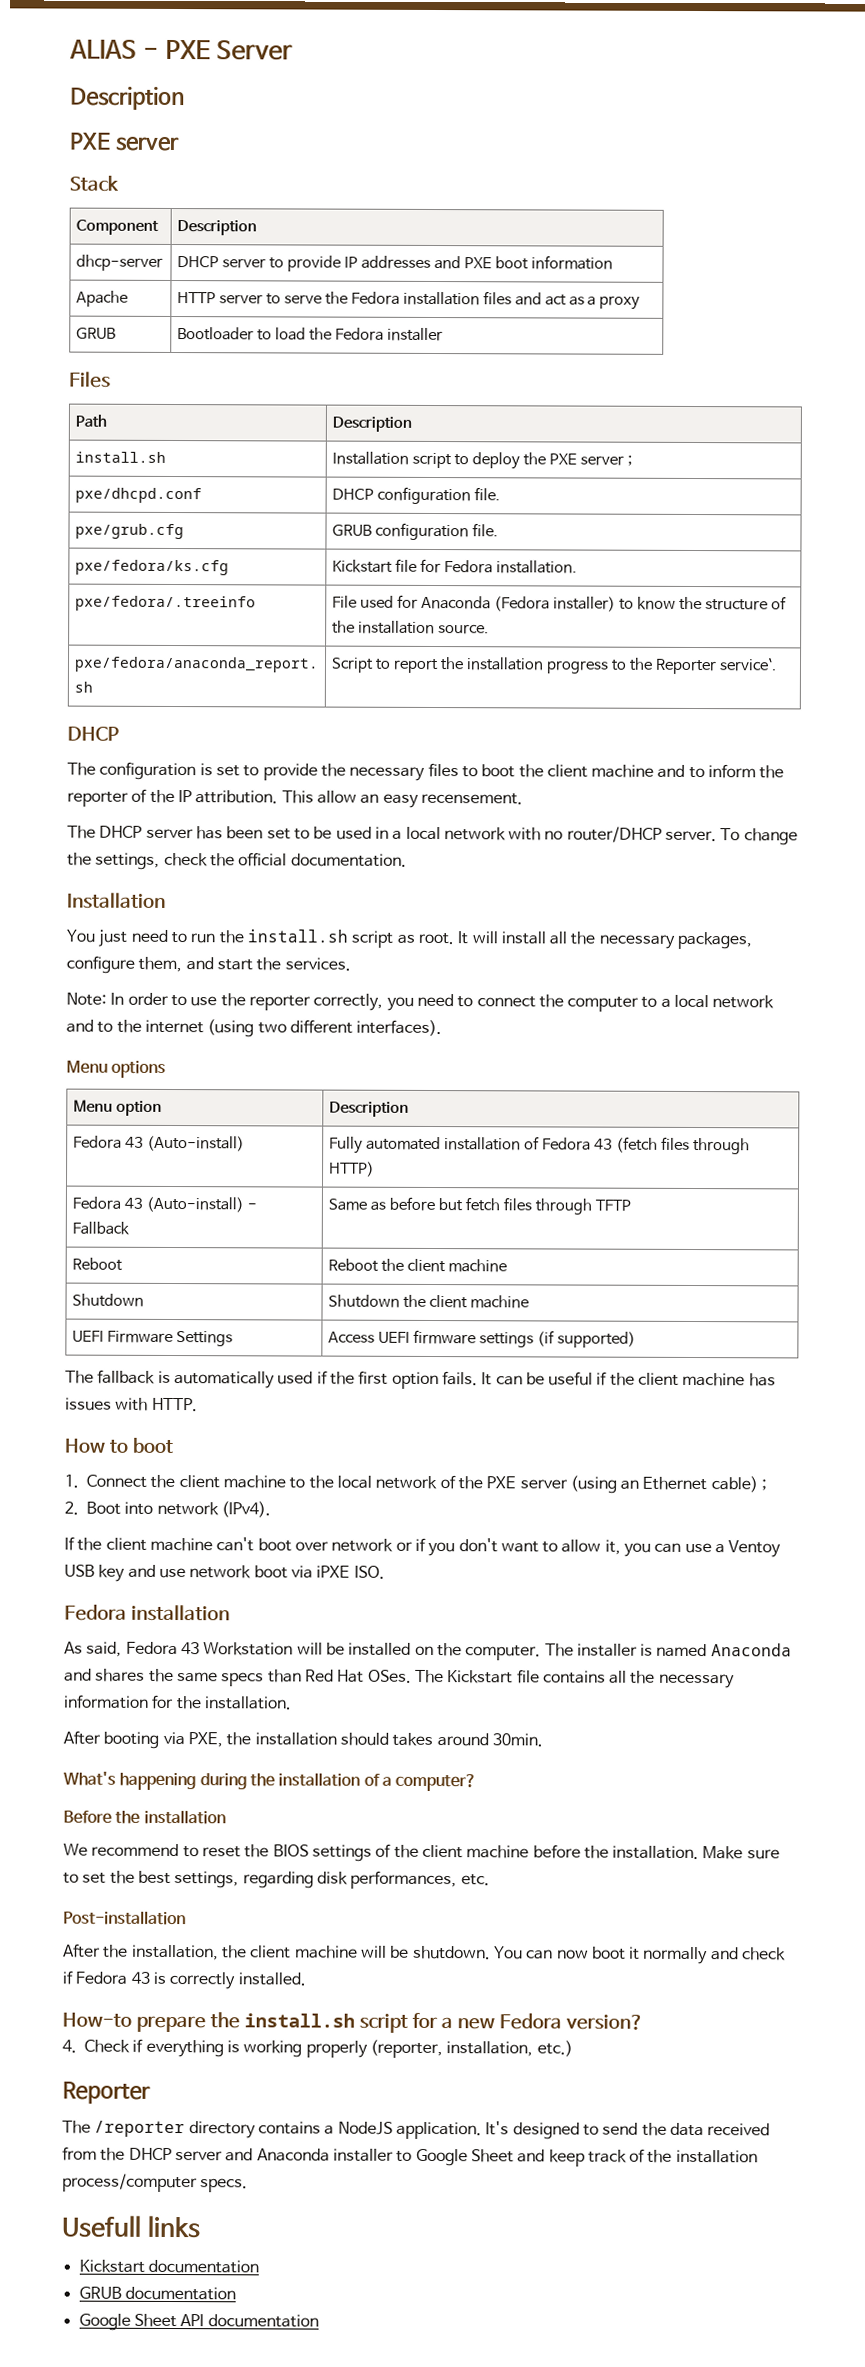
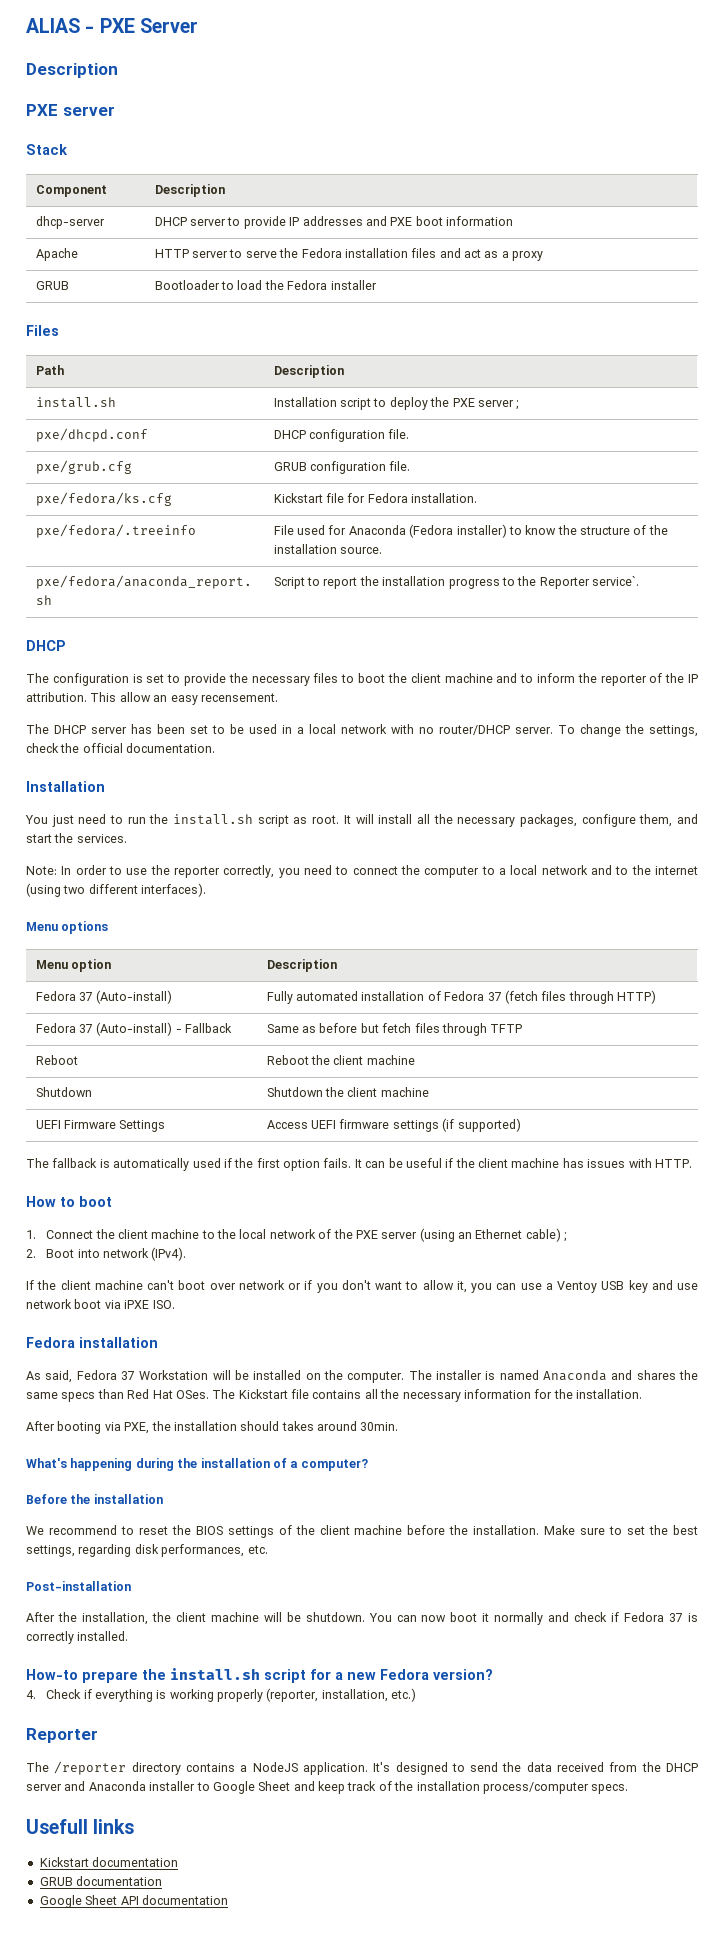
- Fedora 43 (Auto-install) | Fully automated installation of Fedora 43 (fetch files through HTTP)
+ Fedora 37 (Auto-install) | Fully automated installation of Fedora 37 (fetch files through HTTP)
- Fedora 43 (Auto-install) - Fallback | Same as before but fetch files through TFTP
+ Fedora 37 (Auto-install) - Fallback | Same as before but fetch files through TFTP
- As said, Fedora 43 Workstation will be installed on the computer.
+ As said, Fedora 37 Workstation will be installed on the computer.
- You can now boot it normally and check if Fedora 43 is correctly installed.
+ You can now boot it normally and check if Fedora 37 is correctly installed.

